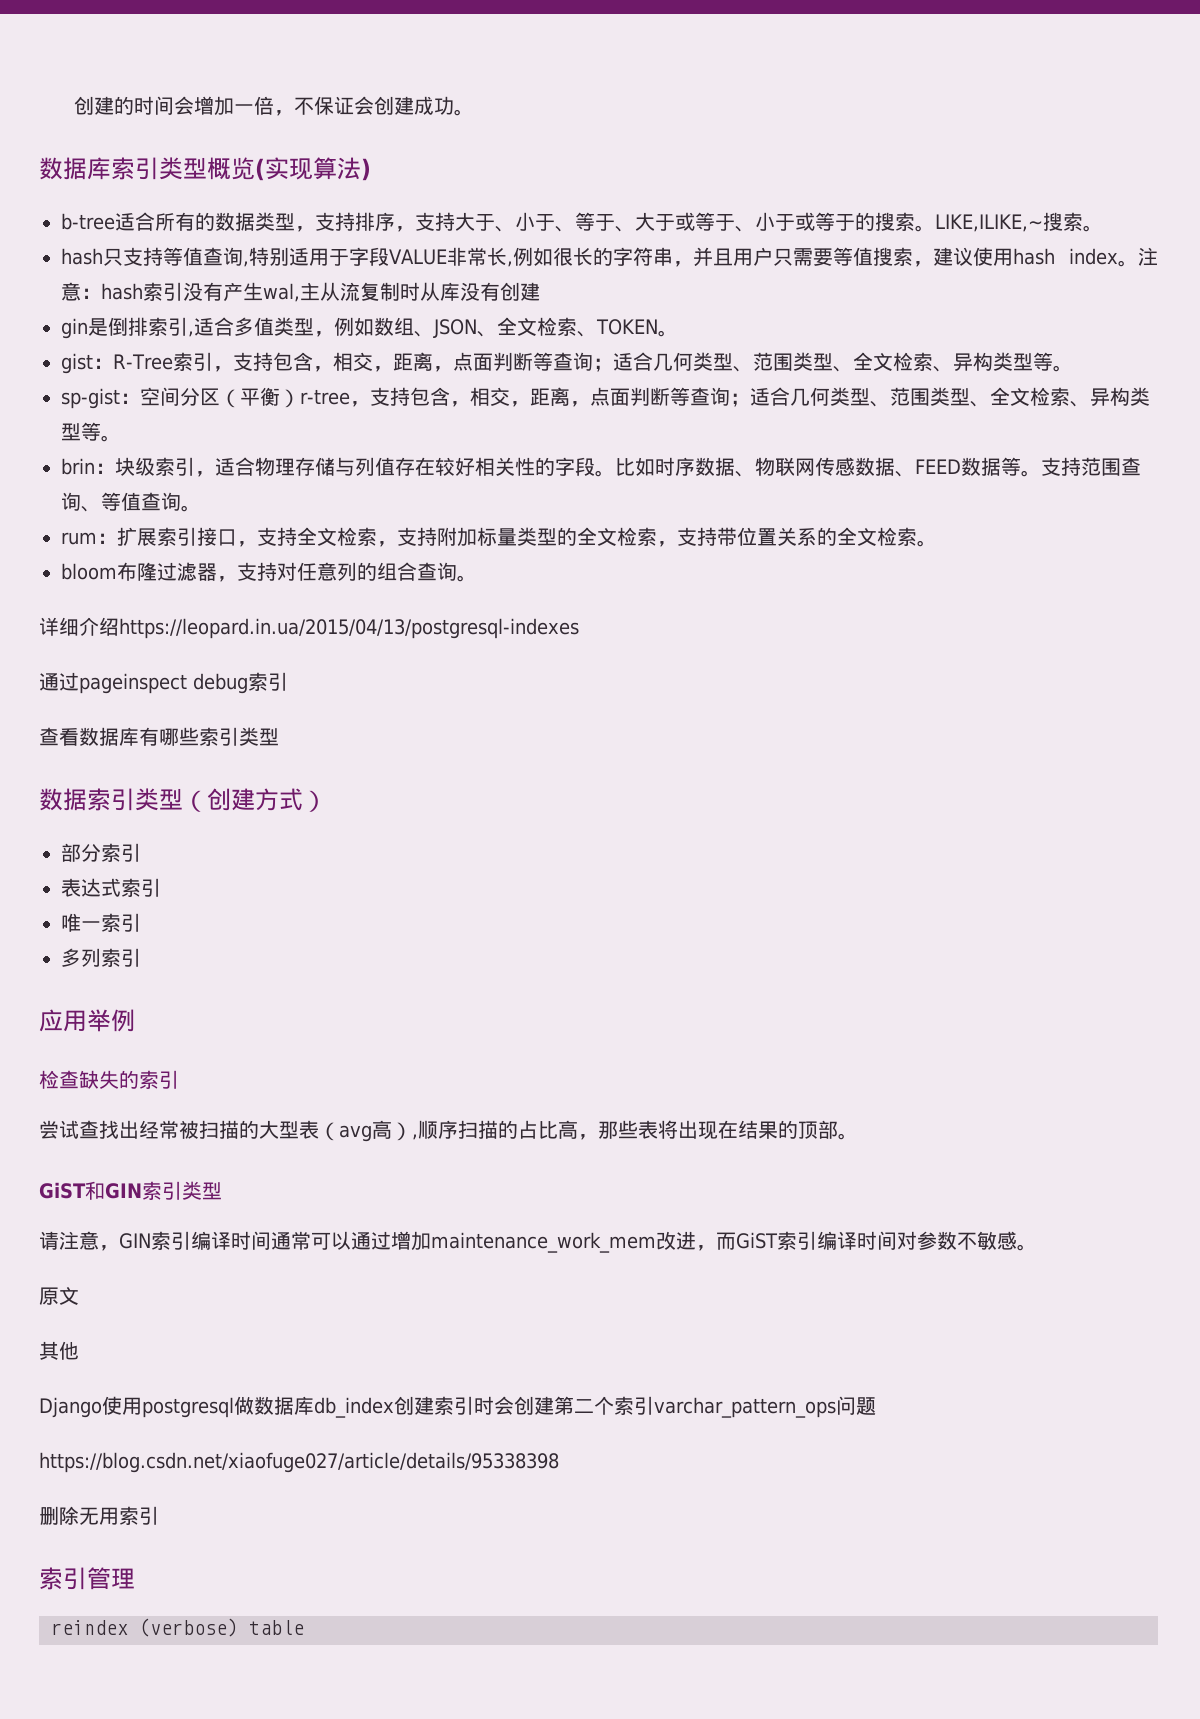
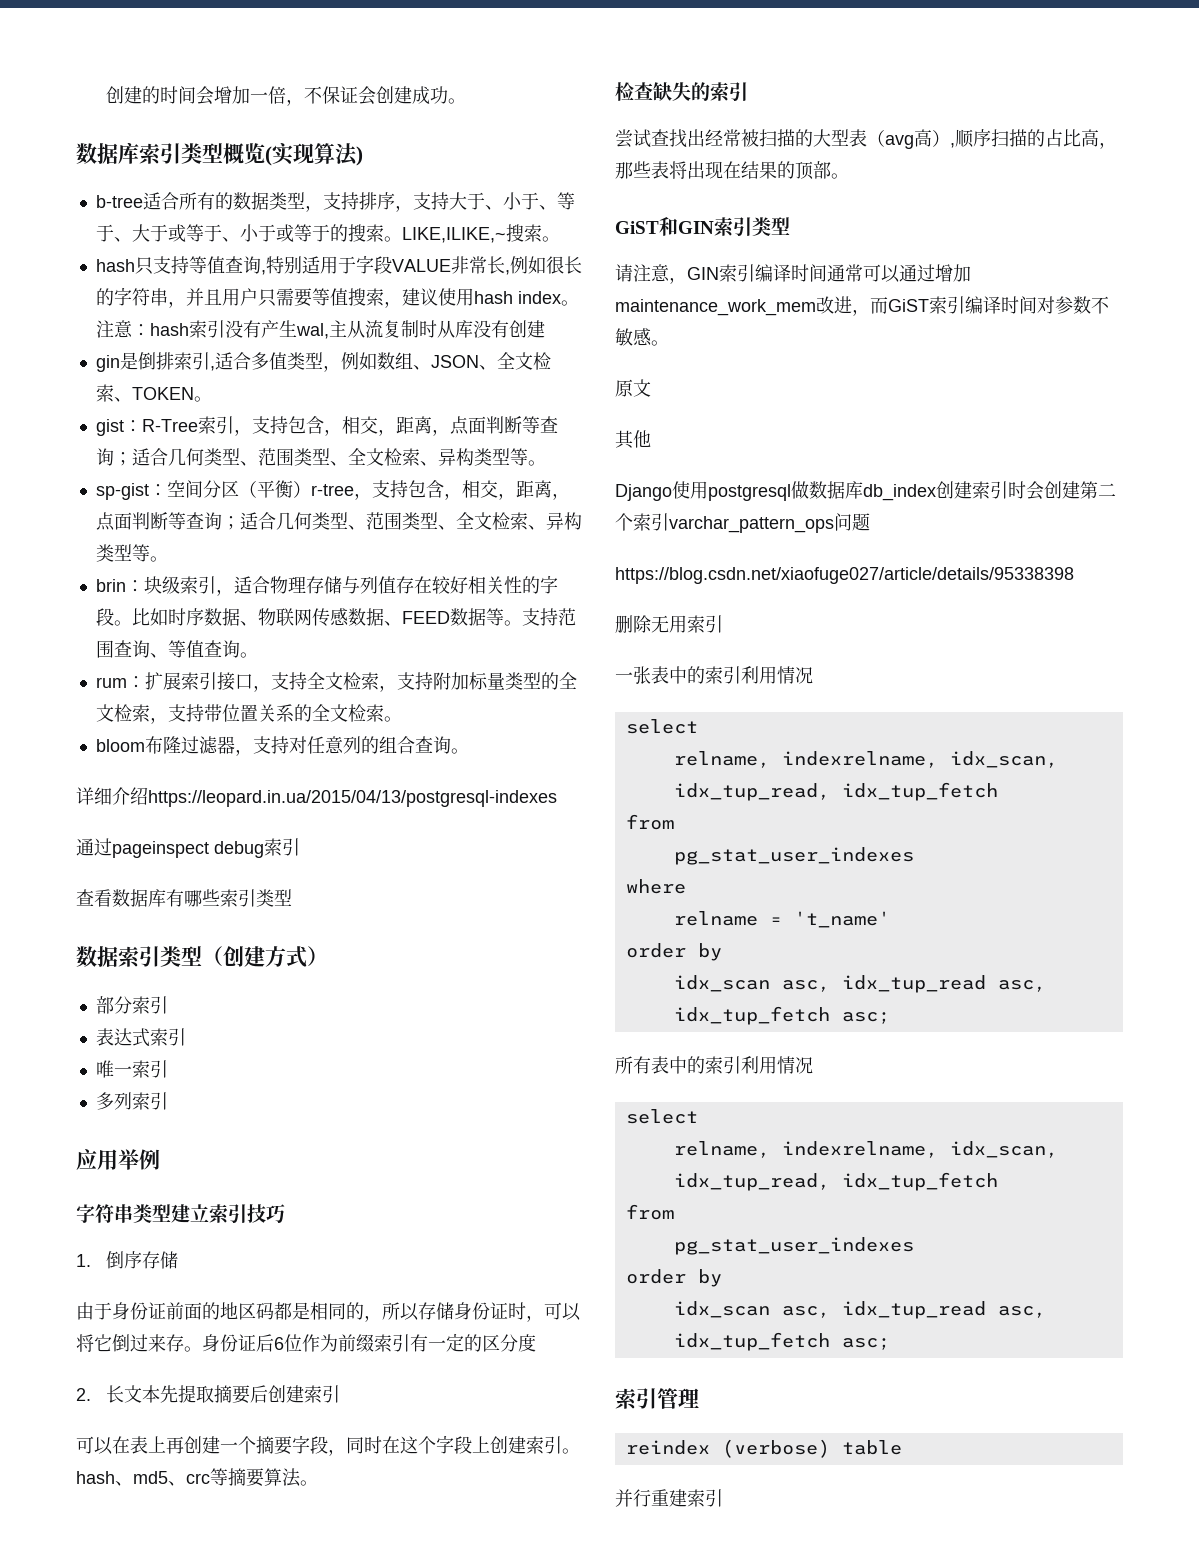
+ 字符串类型建立索引技巧
+ 1.倒序存储
+ 由于身份证前面的地区码都是相同的，所以存储身份证时，可以将它倒过来存。身份证后6位作为前缀索引有一定的区分度
+ 2.长文本先提取摘要后创建索引
+ 可以在表上再创建一个摘要字段，同时在这个字段上创建索引。hash、md5、crc等摘要算法。
+ 一张表中的索引利用情况
+ select
+ relname, indexrelname, idx_scan, idx_tup_read, idx_tup_fetch
+ from
+ pg_stat_user_indexes
+ where
+ relname = 't_name'
+ order by
+ idx_scan asc, idx_tup_read asc, idx_tup_fetch asc;
+ 所有表中的索引利用情况
+ select
+ relname, indexrelname, idx_scan, idx_tup_read, idx_tup_fetch
+ from
+ pg_stat_user_indexes
+ order by
+ idx_scan asc, idx_tup_read asc, idx_tup_fetch asc;
+ 并行重建索引

